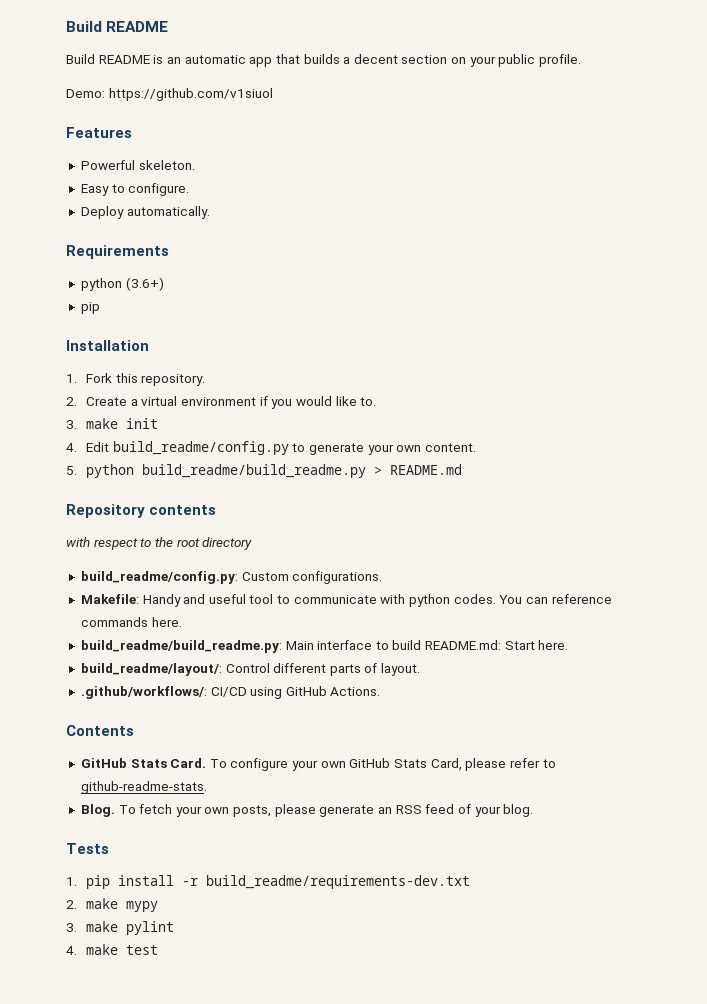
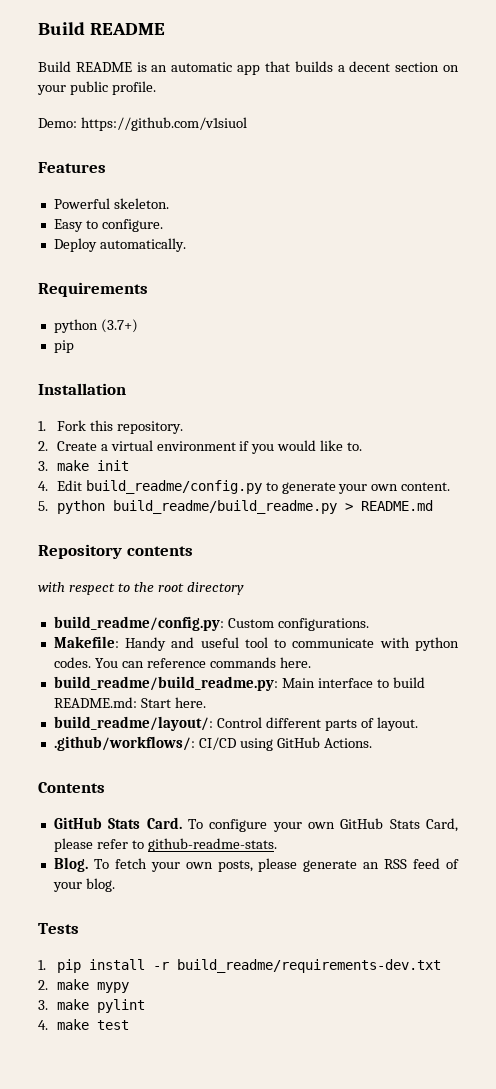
- python (3.6+)
+ python (3.7+)

